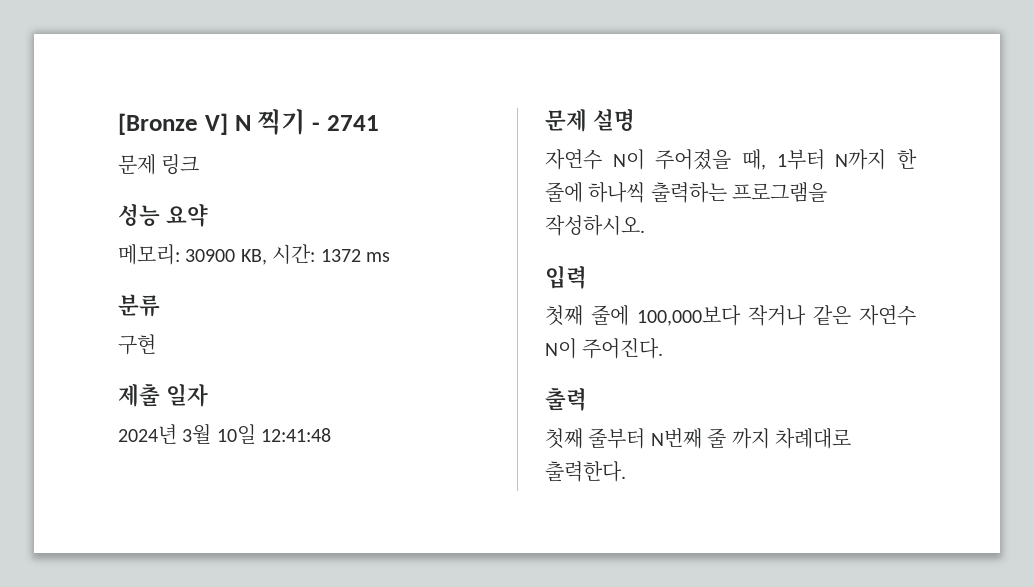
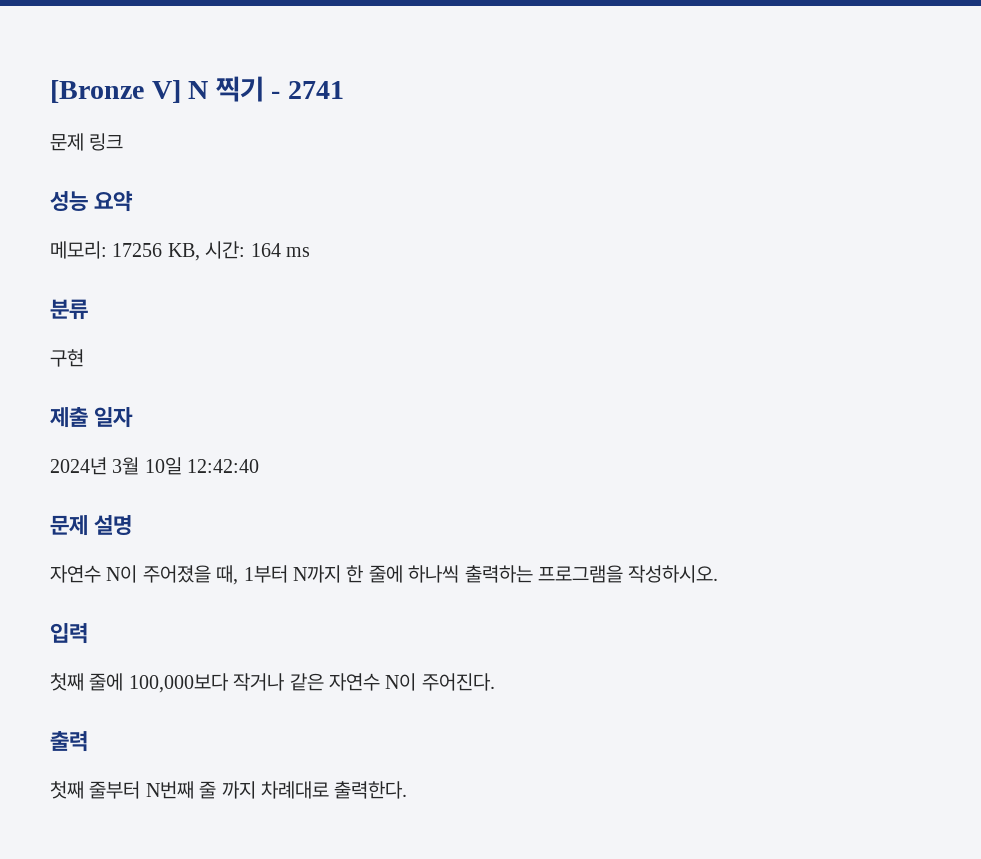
- 메모리: 30900 KB, 시간: 1372 ms
+ 메모리: 17256 KB, 시간: 164 ms
- 2024년 3월 10일 12:41:48
+ 2024년 3월 10일 12:42:40

